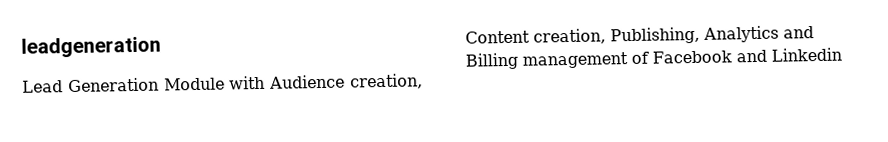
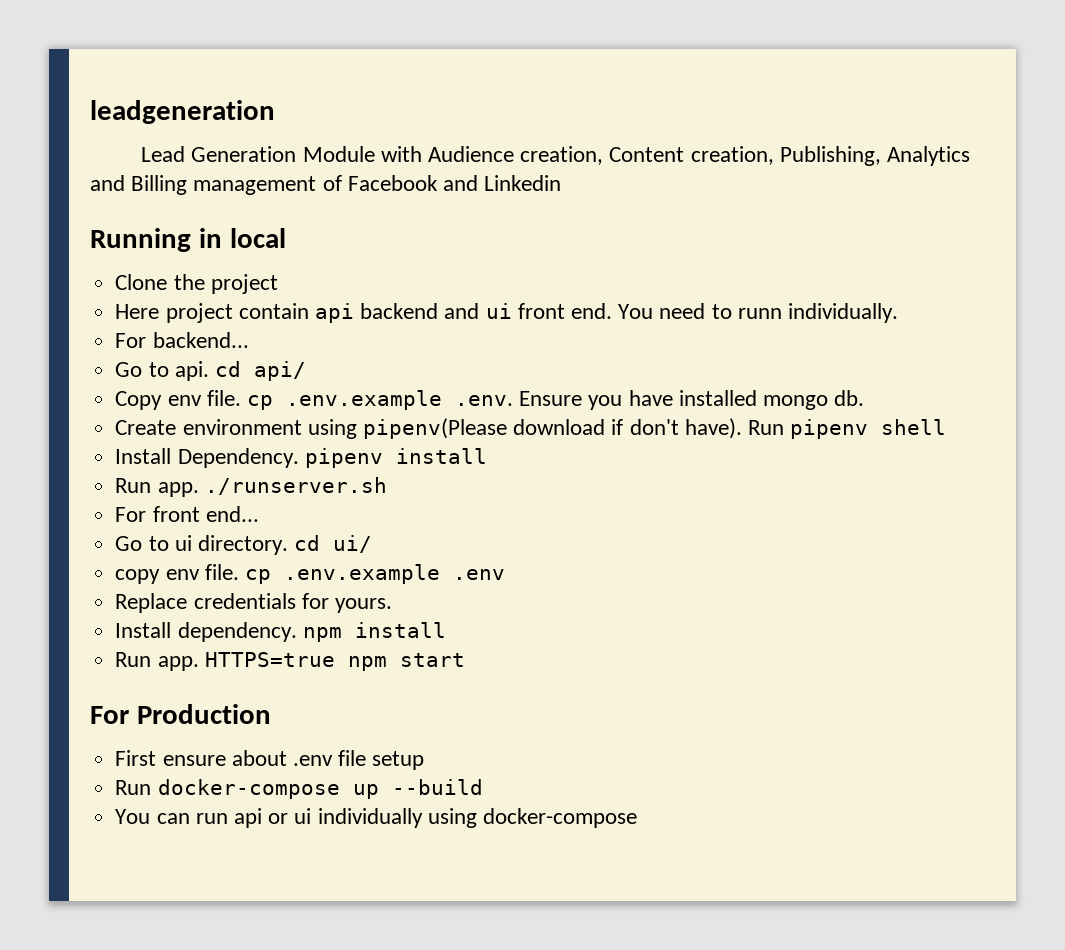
+ Running in local
+ Clone the project
+ Here project contain api backend and ui front end. You need to runn individually.
+ For backend...
+ Go to api. cd api/
+ Copy env file. cp .env.example .env. Ensure you have installed mongo db.
+ Create environment using pipenv(Please download if don't have). Run pipenv shell
+ Install Dependency. pipenv install
+ Run app. ./runserver.sh
+ For front end...
+ Go to ui directory. cd ui/
+ copy env file. cp .env.example .env
+ Replace credentials for yours.
+ Install dependency. npm install
+ Run app. HTTPS=true npm start
+ For Production
+ First ensure about .env file setup
+ Run docker-compose up --build
+ You can run api or ui individually using docker-compose

